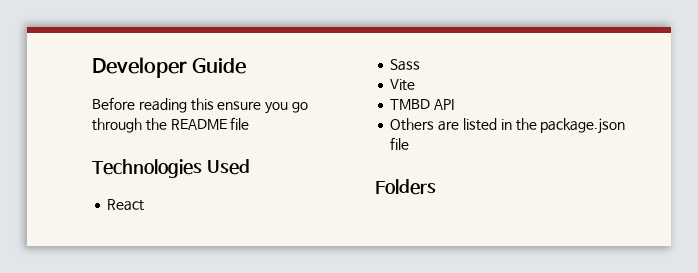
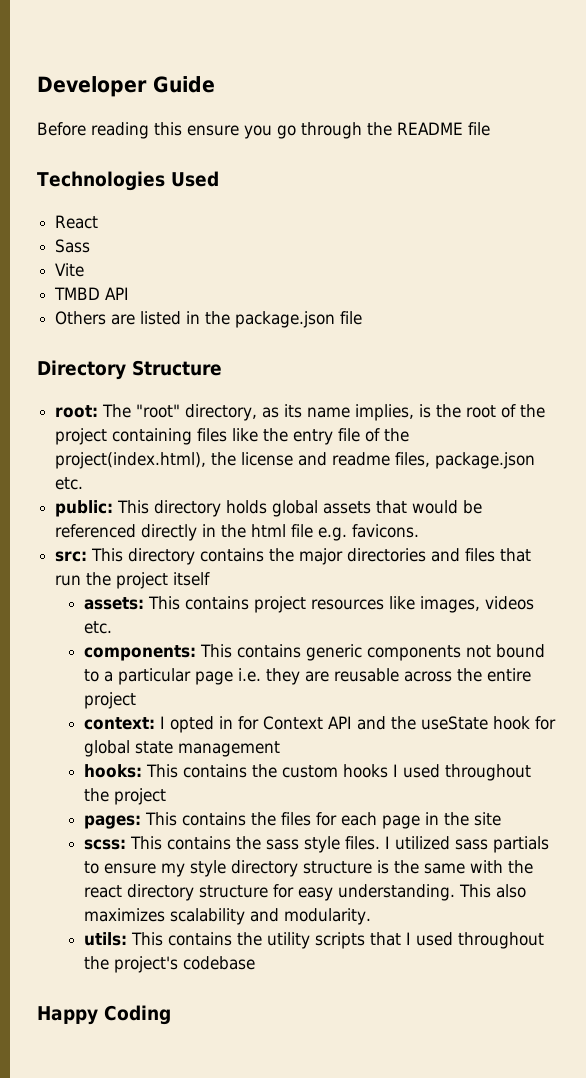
- Folders
+ Directory Structure
+ root: The "root" directory, as its name implies, is the root of the project containing files like the entry file of the project(index.html), the license and readme files, package.json etc.
+ public: This directory holds global assets that would be referenced directly in the html file e.g. favicons.
+ src: This directory contains the major directories and files that run the project itself
+ assets: This contains project resources like images, videos etc.
+ components: This contains generic components not bound to a particular page i.e. they are reusable across the entire project
+ context: I opted in for Context API and the useState hook for global state management
+ hooks: This contains the custom hooks I used throughout the project
+ pages: This contains the files for each page in the site
+ scss: This contains the sass style files. I utilized sass partials to ensure my style directory structure is the same with the react directory structure for easy understanding. This also maximizes scalability and modularity.
+ utils: This contains the utility scripts that I used throughout the project's codebase
+ Happy Coding

